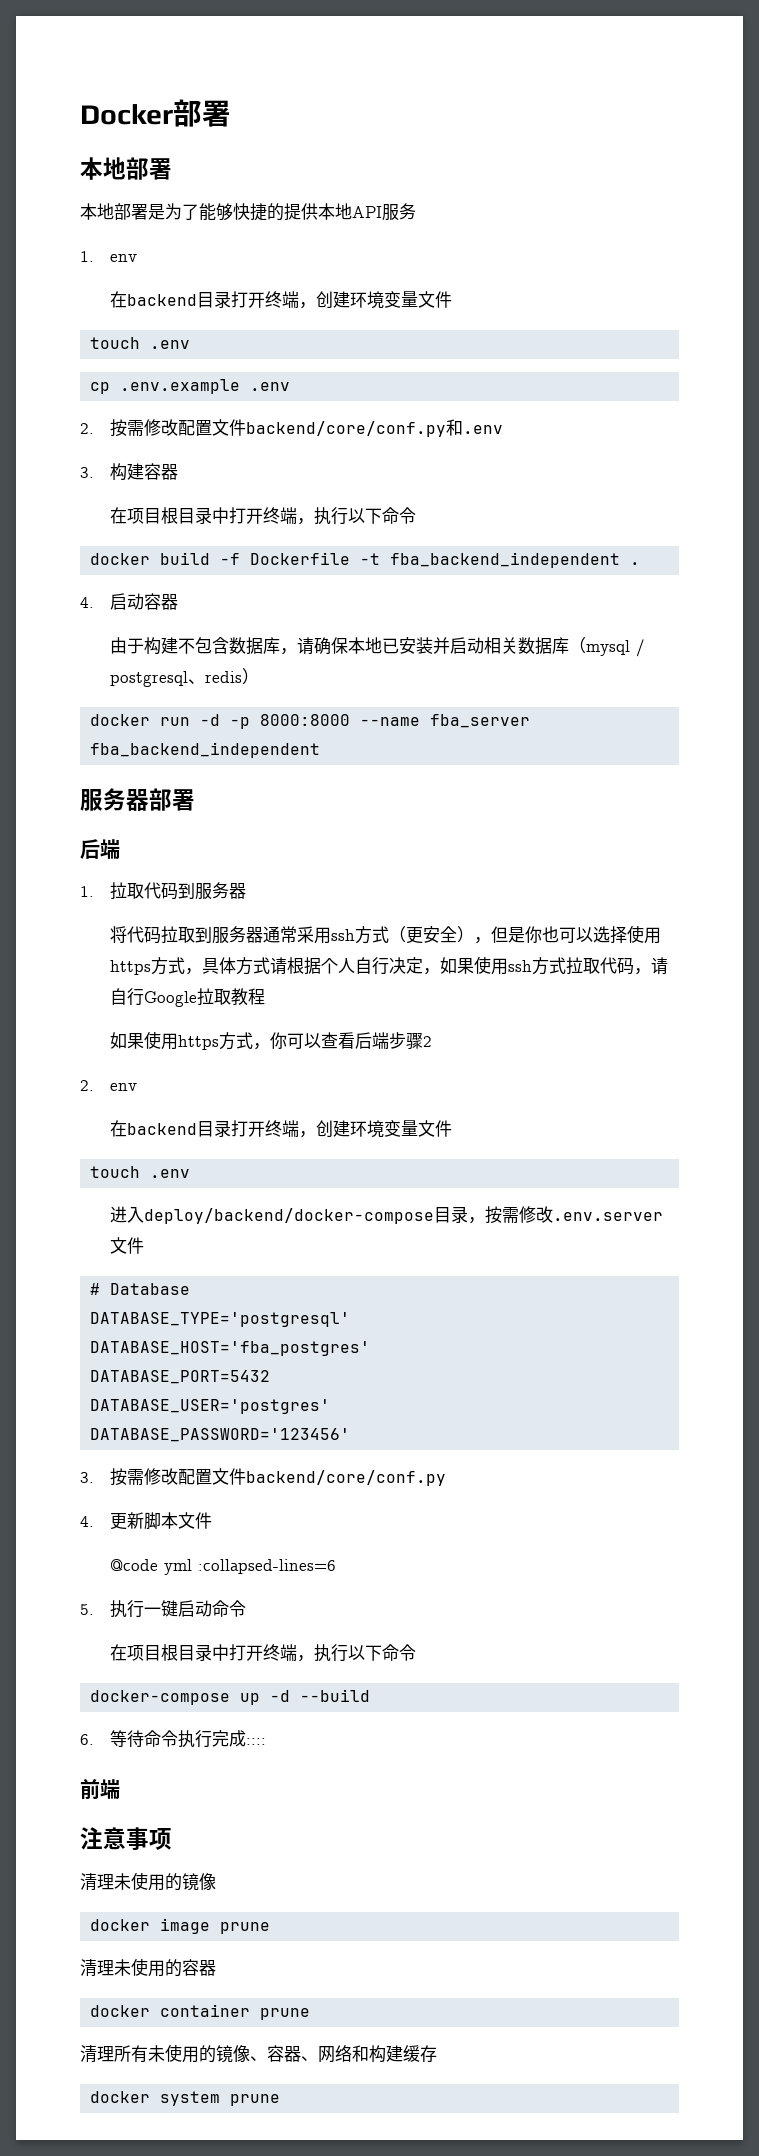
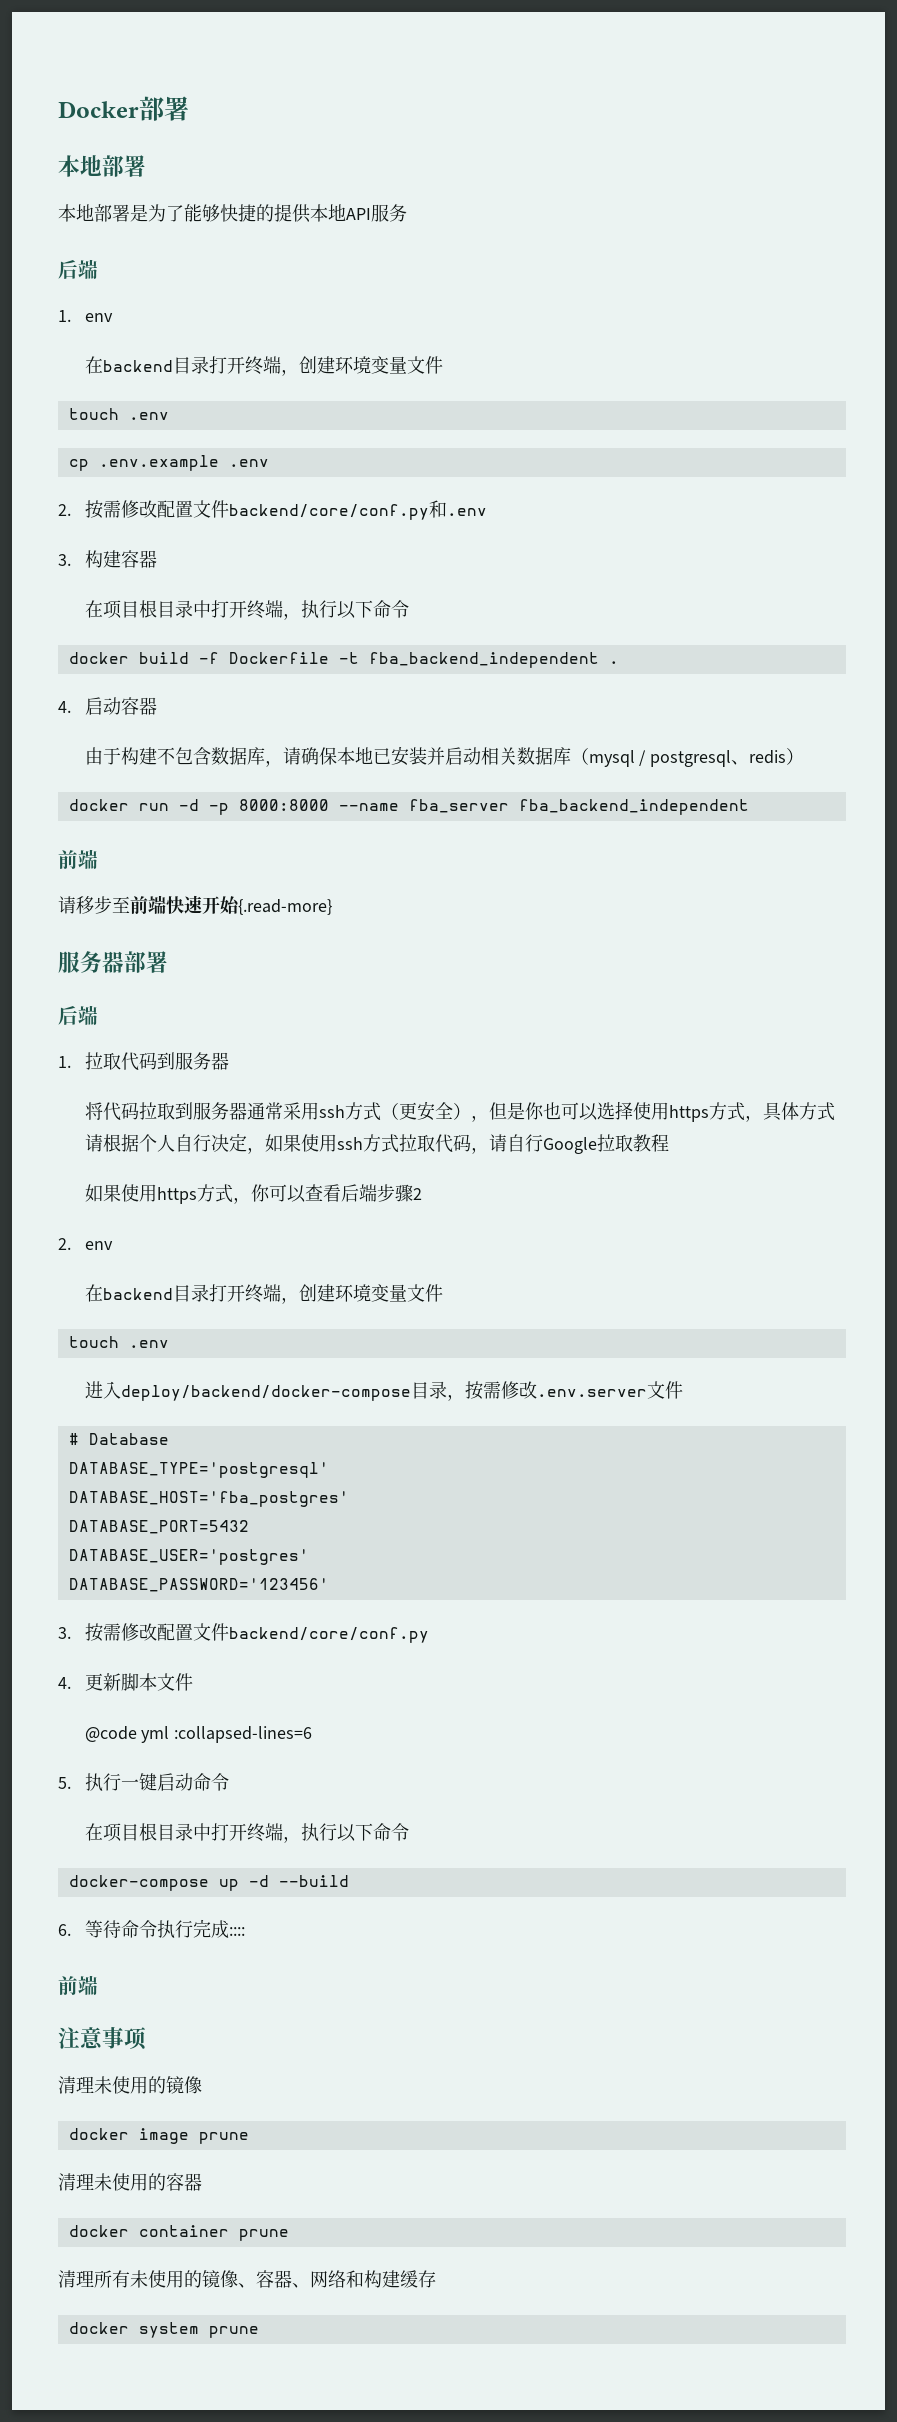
  本地部署是为了能够快捷的提供本地API服务
+ 后端
  docker run -d -p 8000:8000 --name fba_server fba_backend_independent
+ 前端
+ 请移步至前端快速开始{.read-more}

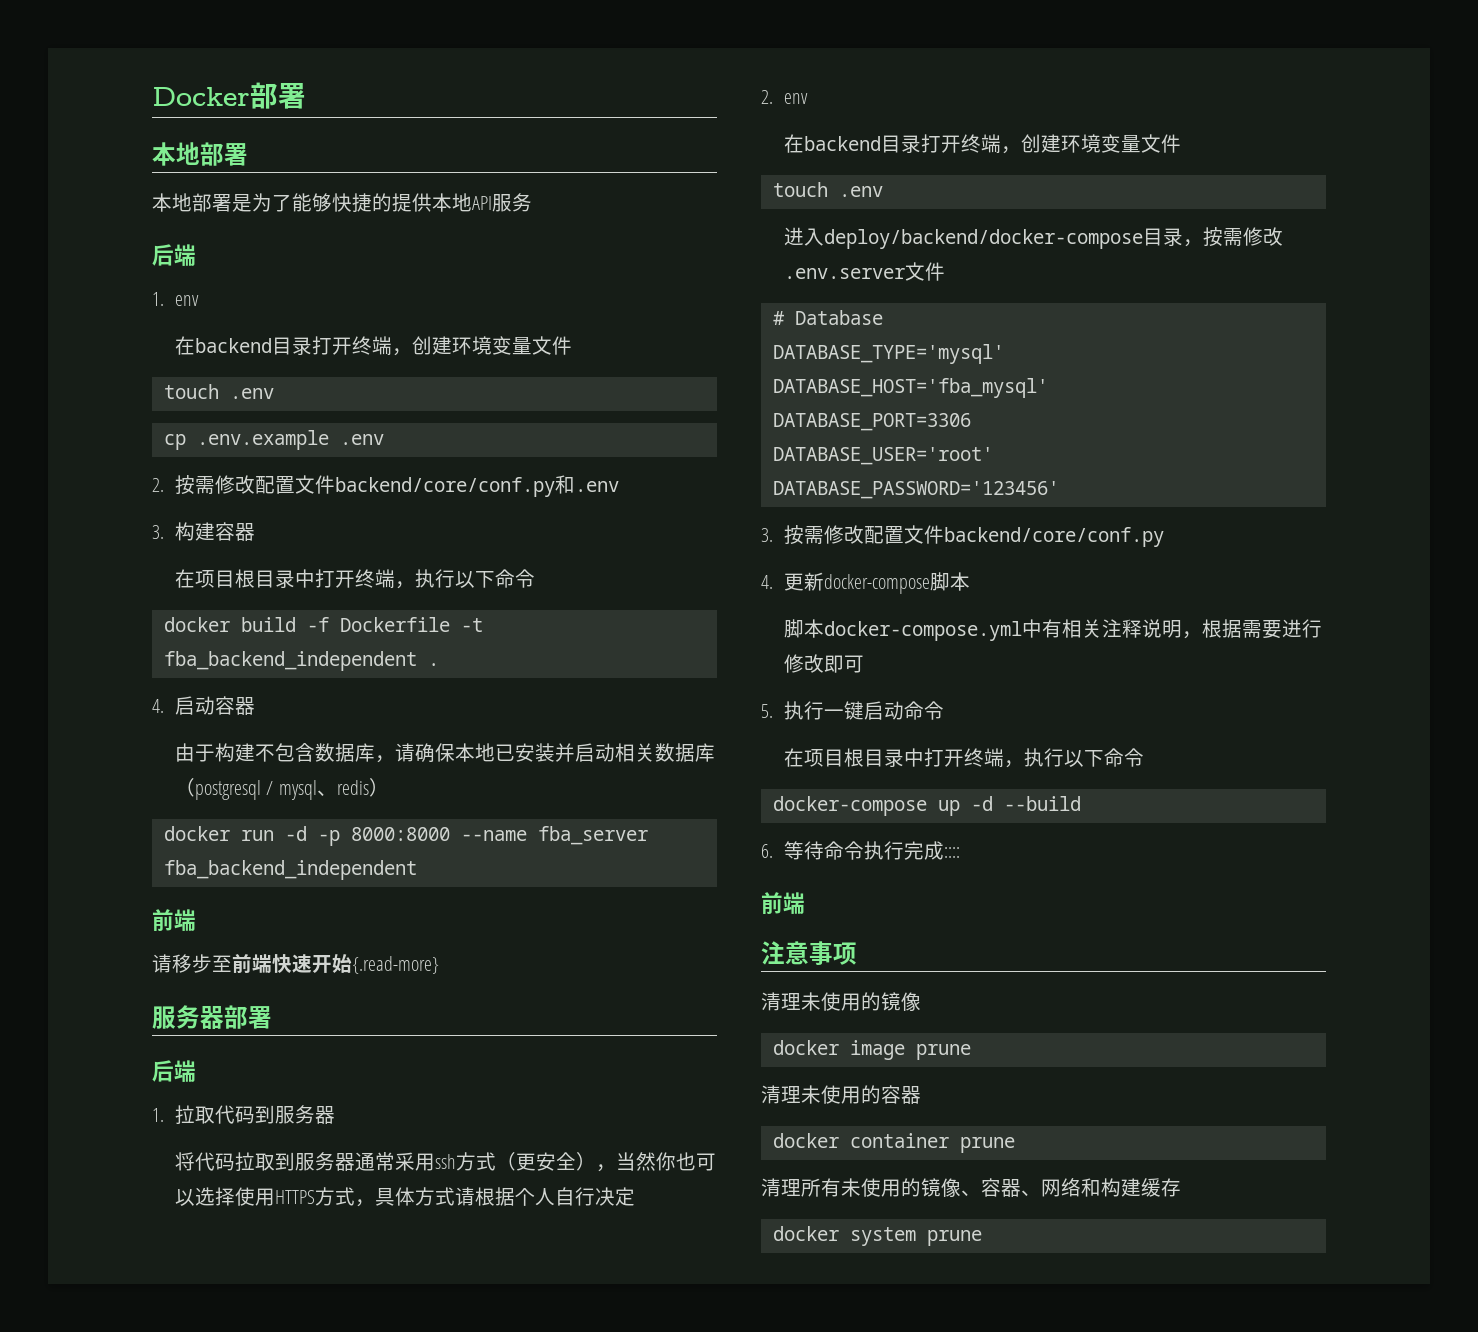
- 由于构建不包含数据库，请确保本地已安装并启动相关数据库（mysql / postgresql、redis）
+ 由于构建不包含数据库，请确保本地已安装并启动相关数据库（postgresql / mysql、redis）
- 将代码拉取到服务器通常采用ssh方式（更安全），但是你也可以选择使用https方式，具体方式请根据个人自行决定，如果使用ssh方式拉取代码，请自行Google拉取教程
- 如果使用https方式，你可以查看后端步骤2
+ 将代码拉取到服务器通常采用ssh方式（更安全），当然你也可以选择使用HTTPS方式，具体方式请根据个人自行决定
- DATABASE_TYPE='postgresql'
- DATABASE_HOST='fba_postgres'
- DATABASE_PORT=5432
- DATABASE_USER='postgres'
+ DATABASE_TYPE='mysql'
+ DATABASE_HOST='fba_mysql'
+ DATABASE_PORT=3306
+ DATABASE_USER='root'
- 4.更新脚本文件
- @code yml :collapsed-lines=6
+ 4.更新docker-compose脚本
+ 脚本docker-compose.yml中有相关注释说明，根据需要进行修改即可

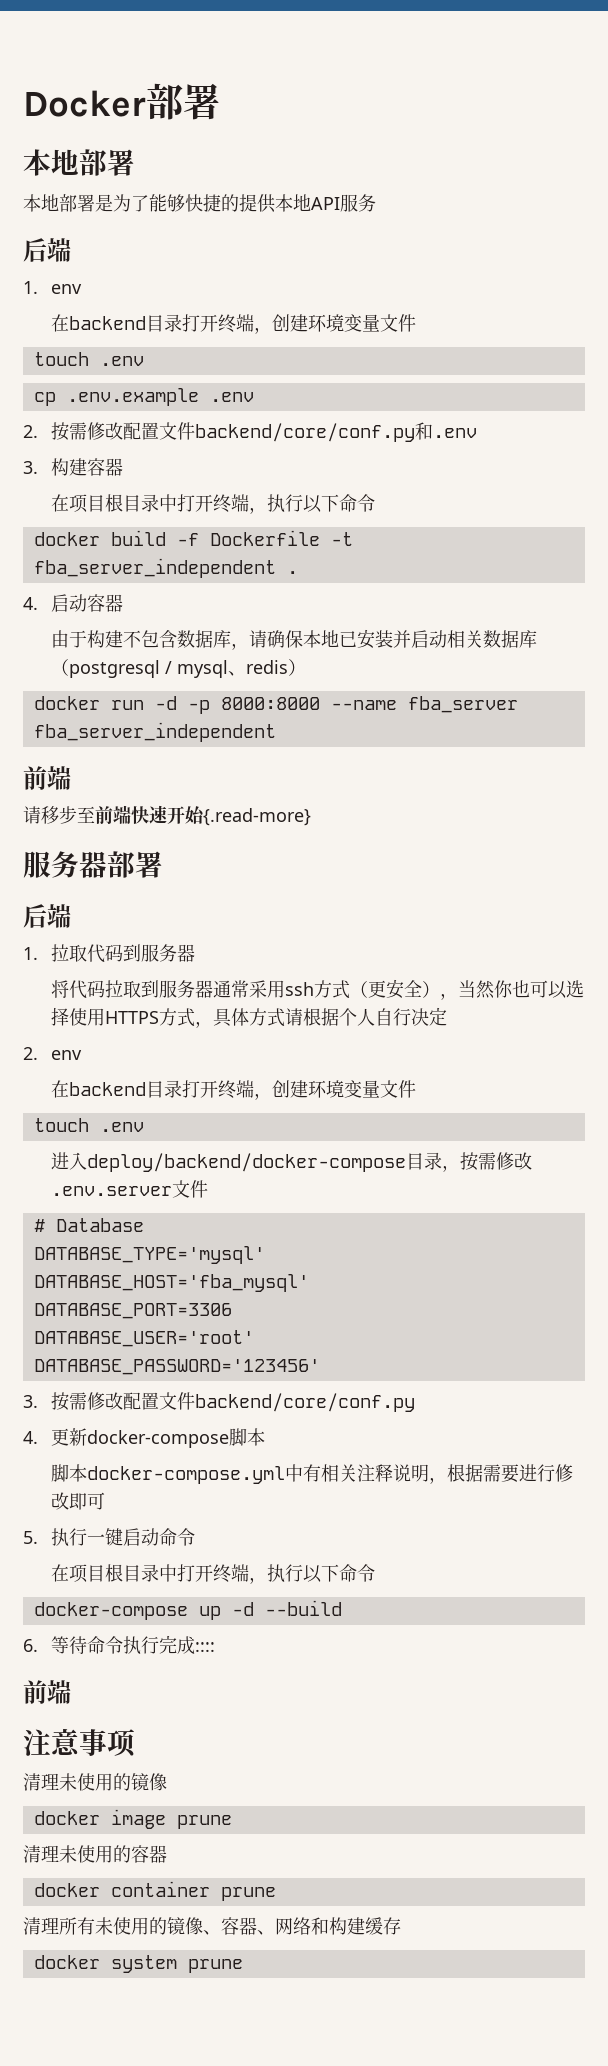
- docker build -f Dockerfile -t fba_backend_independent .
+ docker build -f Dockerfile -t fba_server_independent .
- docker run -d -p 8000:8000 --name fba_server fba_backend_independent
+ docker run -d -p 8000:8000 --name fba_server fba_server_independent

